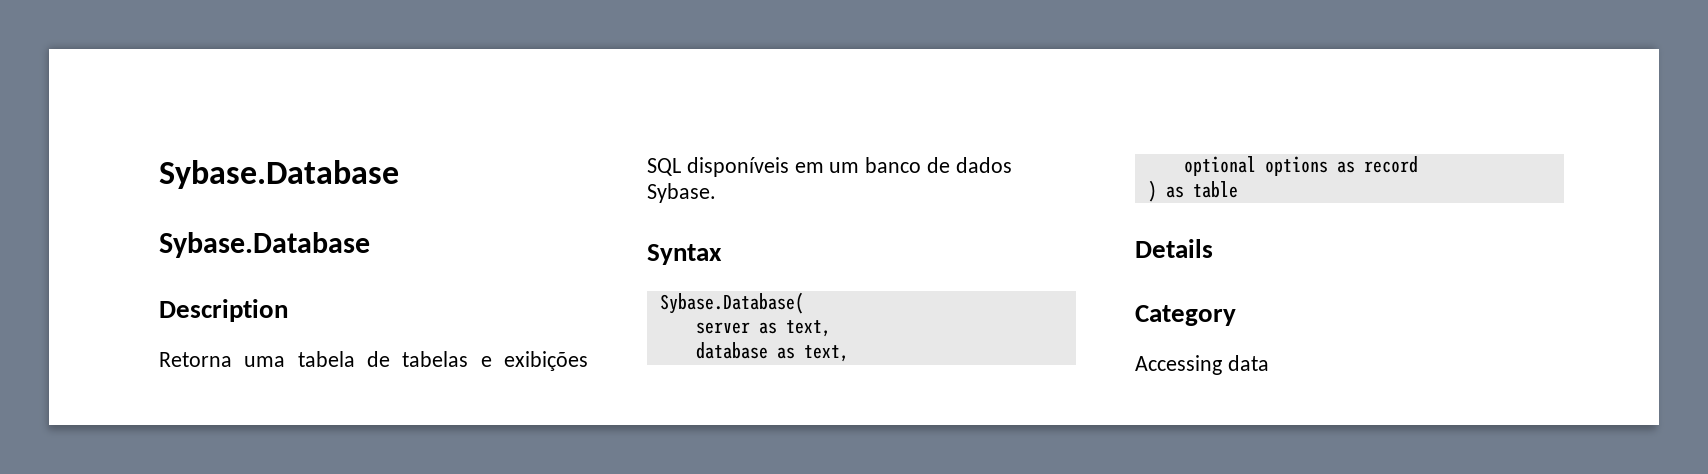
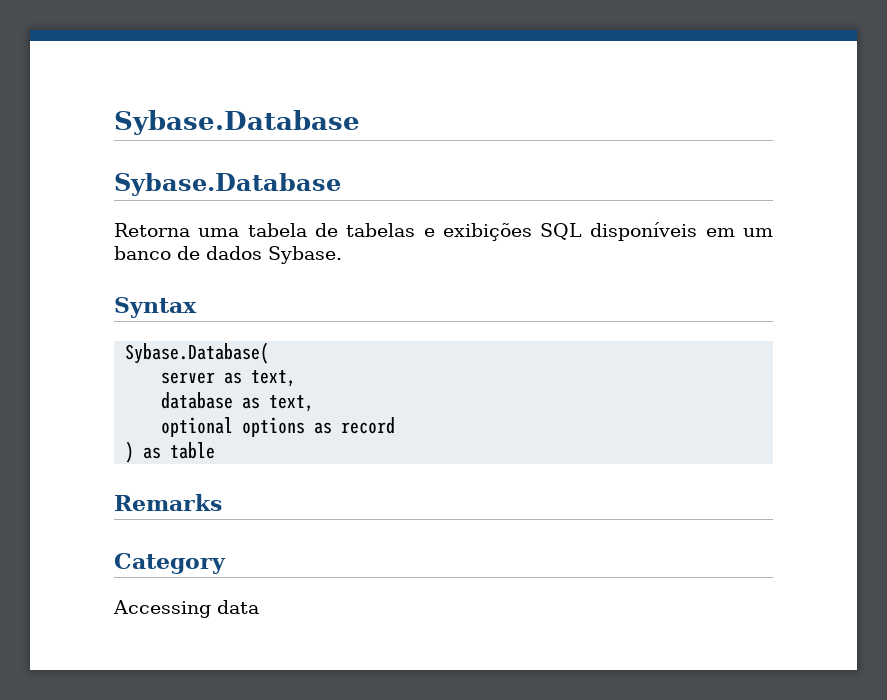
- Description
- Details
+ Remarks

